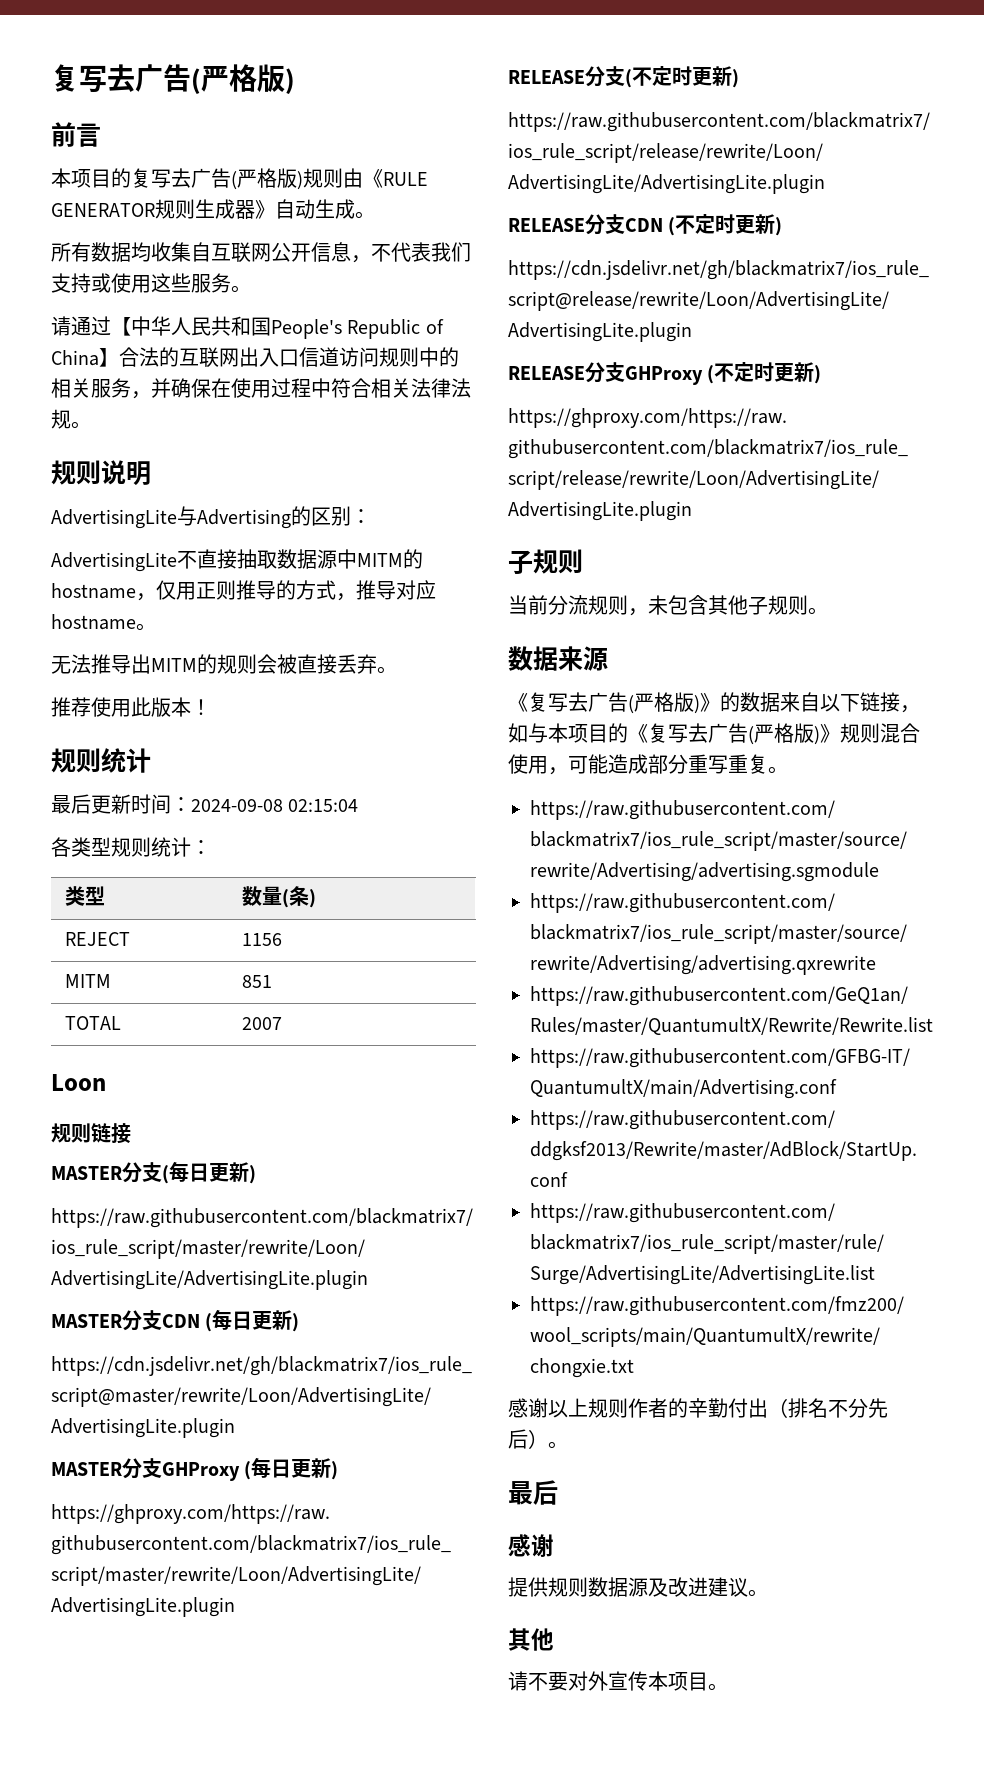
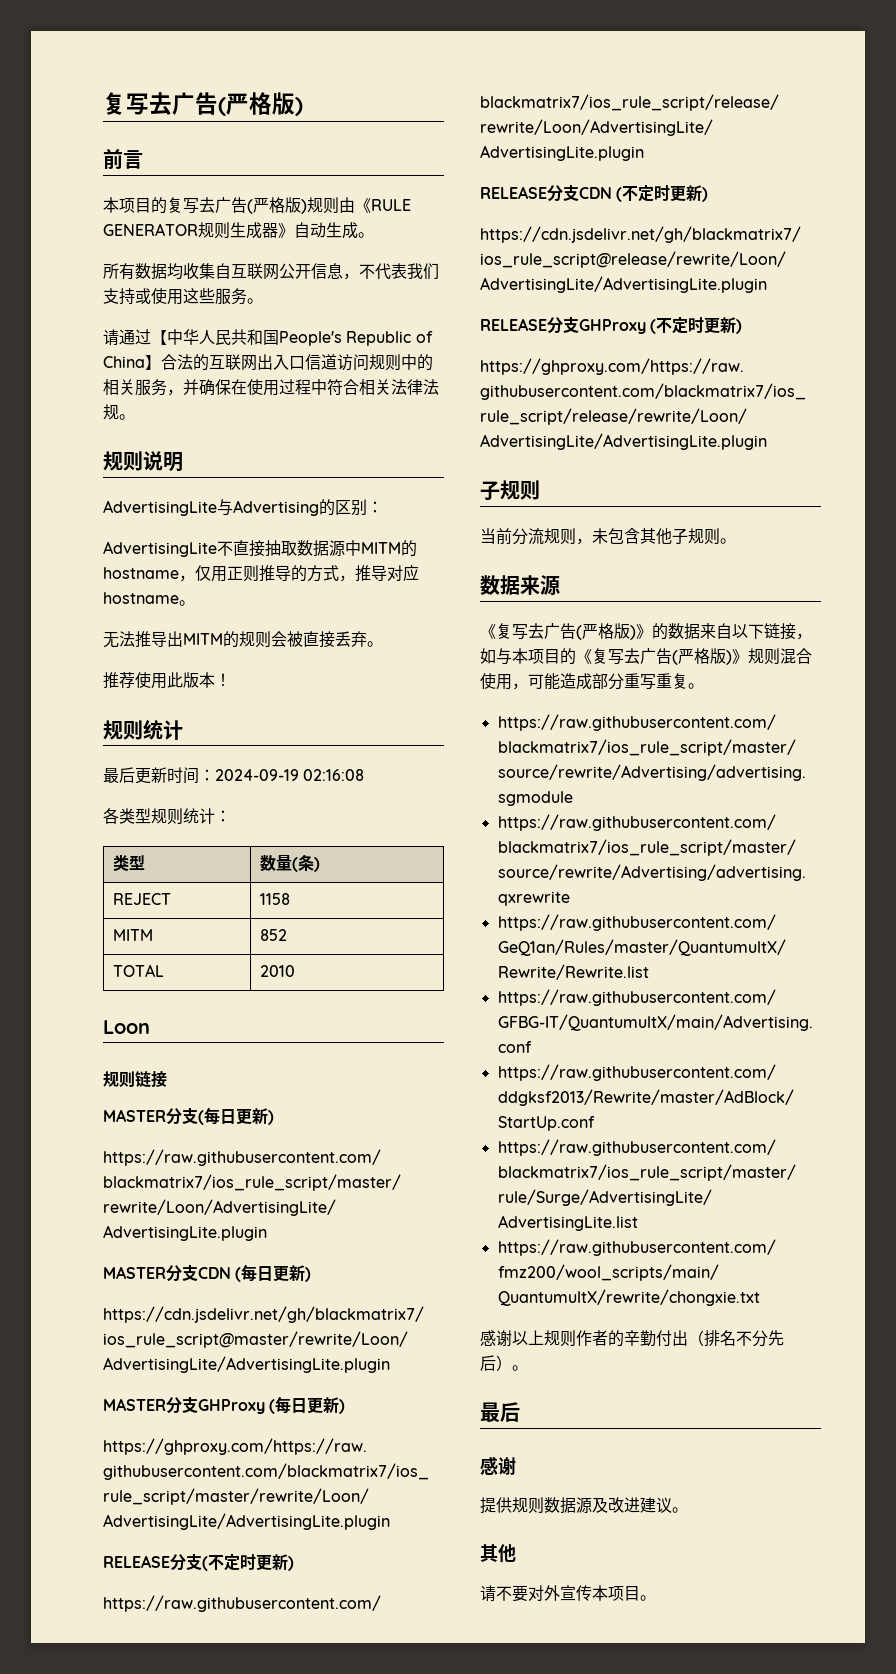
- 最后更新时间：2024-09-08 02:15:04
+ 最后更新时间：2024-09-19 02:16:08
- REJECT | 1156
+ REJECT | 1158
- MITM | 851
+ MITM | 852
- TOTAL | 2007
+ TOTAL | 2010

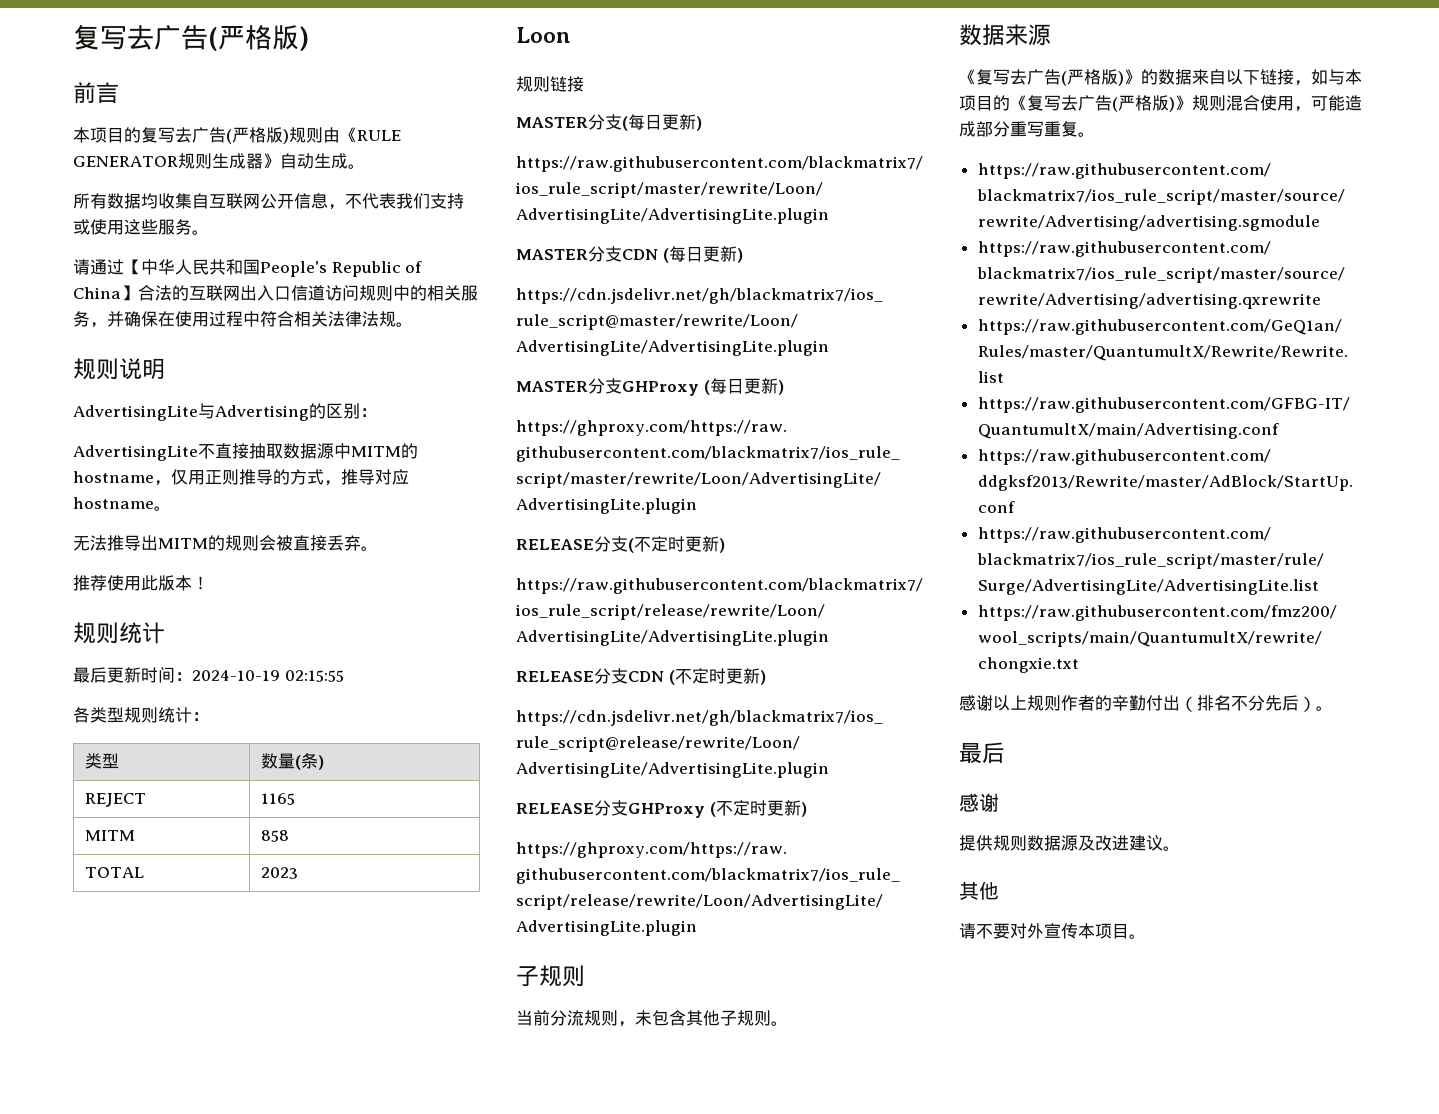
- 最后更新时间：2024-09-19 02:16:08
+ 最后更新时间：2024-10-19 02:15:55
- REJECT | 1158
+ REJECT | 1165
- MITM | 852
+ MITM | 858
- TOTAL | 2010
+ TOTAL | 2023

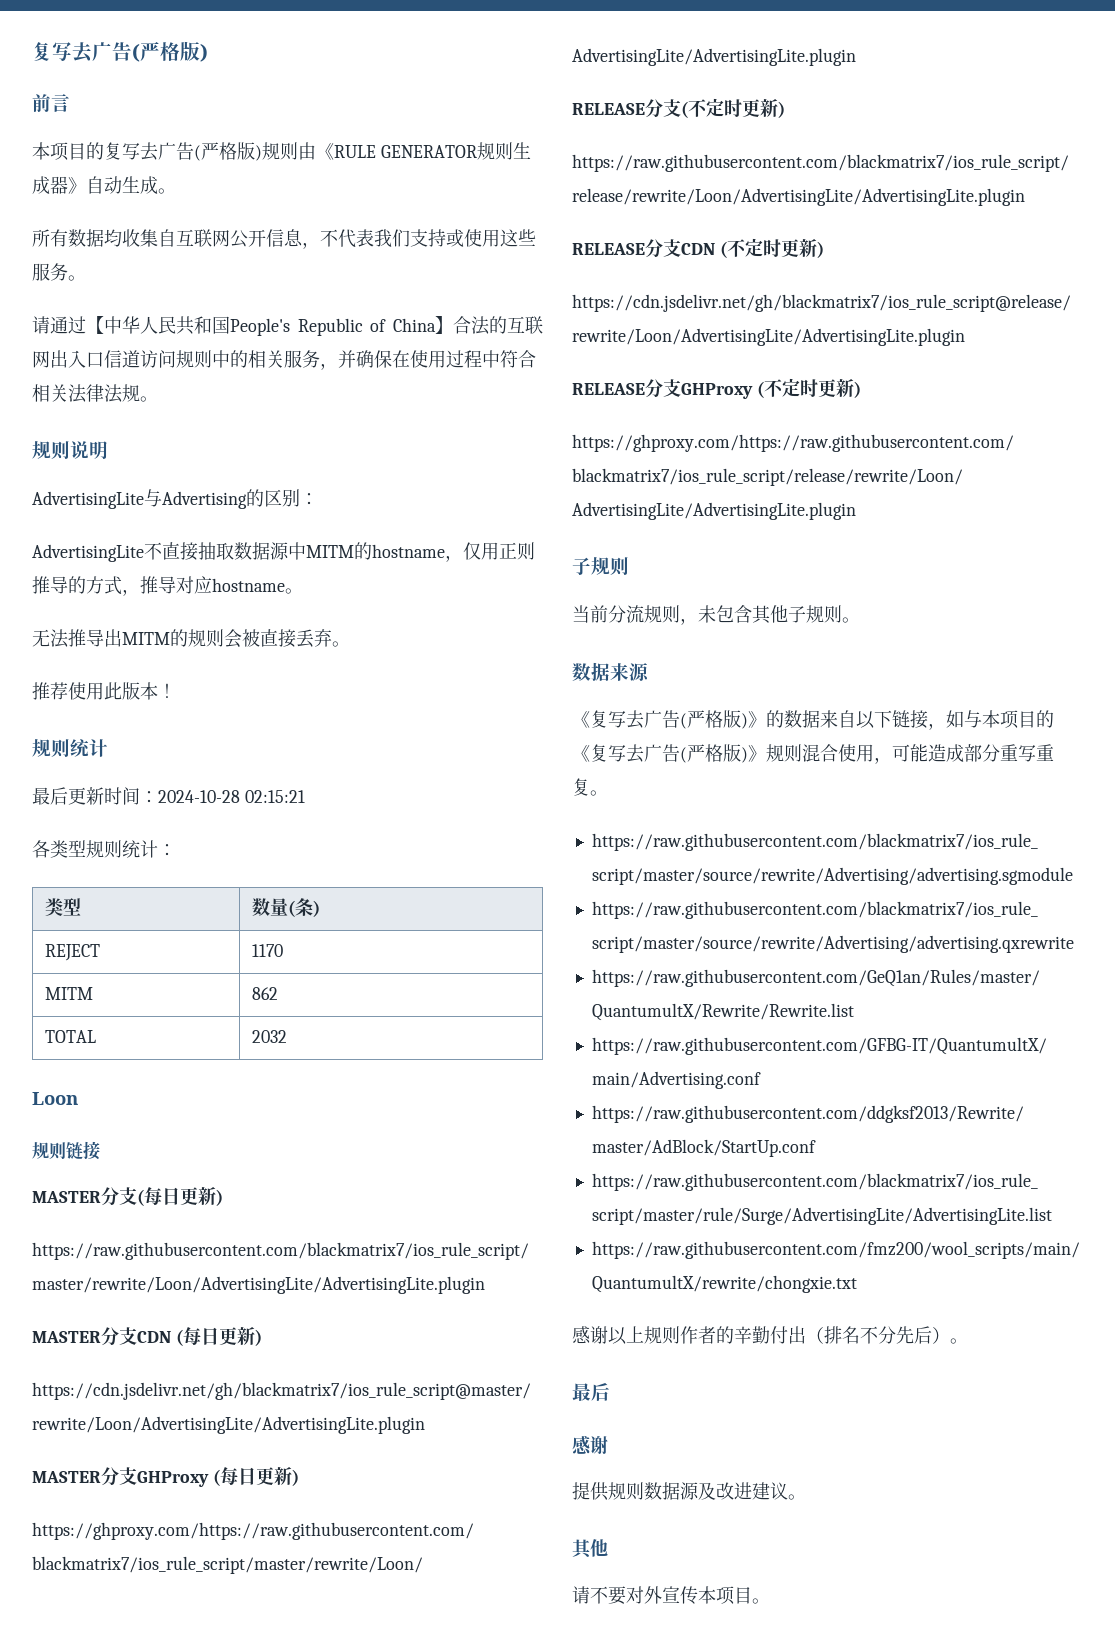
- 最后更新时间：2024-10-19 02:15:55
+ 最后更新时间：2024-10-28 02:15:21
- REJECT | 1165
+ REJECT | 1170
- MITM | 858
+ MITM | 862
- TOTAL | 2023
+ TOTAL | 2032

